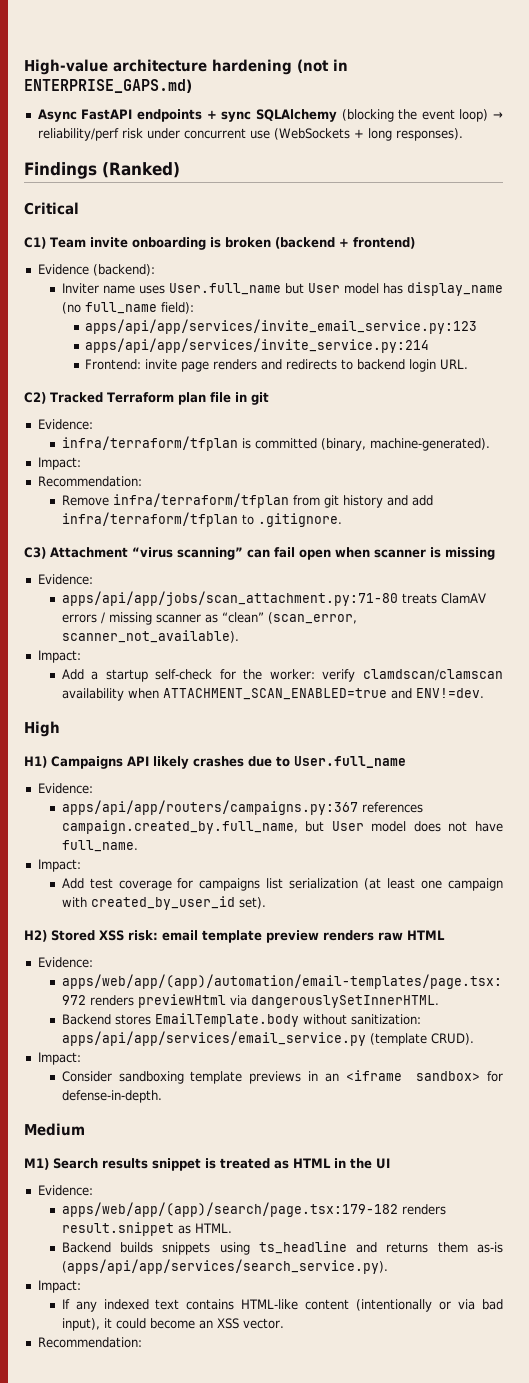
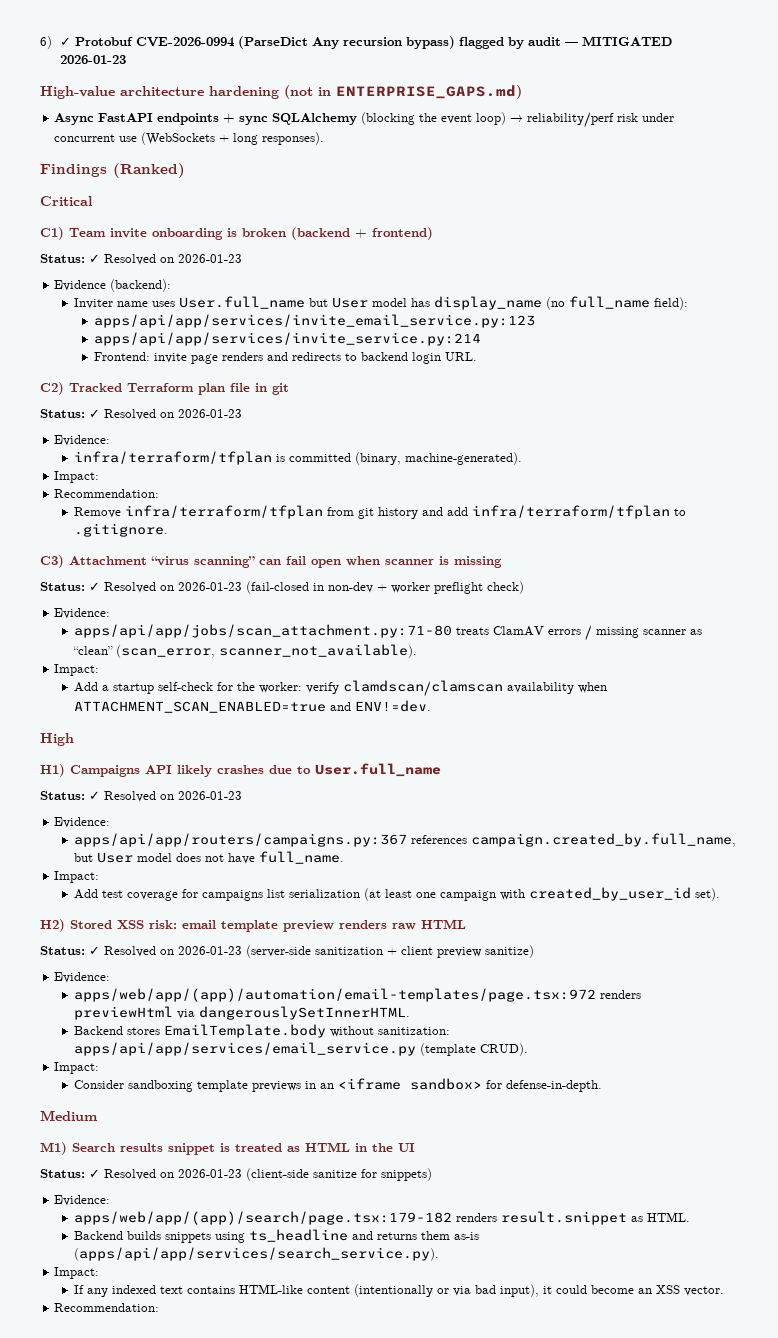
+ 6) ✓ Protobuf CVE-2026-0994 (ParseDict Any recursion bypass) flagged by audit — MITIGATED 2026-01-23
  C1) Team invite onboarding is broken (backend + frontend)
+ Status: ✓ Resolved on 2026-01-23
  C2) Tracked Terraform plan file in git
+ Status: ✓ Resolved on 2026-01-23
+ Status: ✓ Resolved on 2026-01-23 (fail-closed in non-dev + worker preflight check)
  H1) Campaigns API likely crashes due to User.full_name
+ Status: ✓ Resolved on 2026-01-23
+ Status: ✓ Resolved on 2026-01-23 (server-side sanitization + client preview sanitize)
+ Status: ✓ Resolved on 2026-01-23 (client-side sanitize for snippets)

